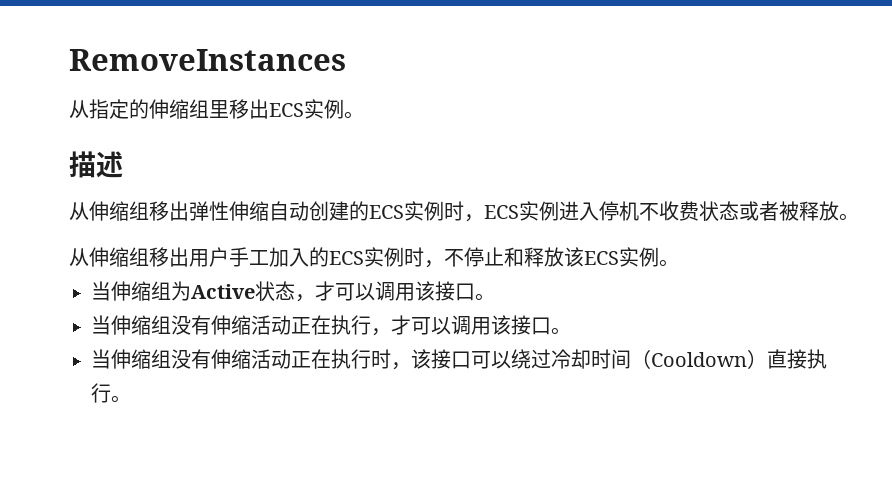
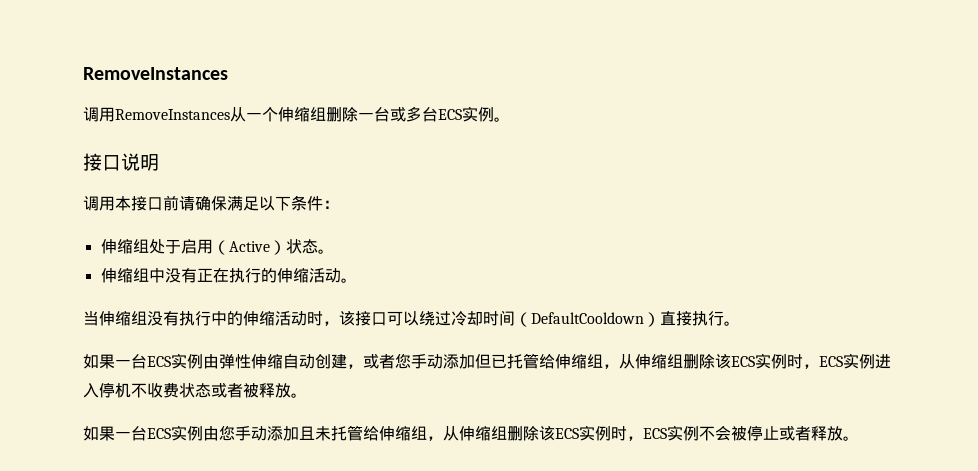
- 从指定的伸缩组里移出ECS实例。
- 描述
- 从伸缩组移出弹性伸缩自动创建的ECS实例时，ECS实例进入停机不收费状态或者被释放。
+ 调用RemoveInstances从一个伸缩组删除一台或多台ECS实例。
+ 接口说明
+ 调用本接口前请确保满足以下条件：
+ 伸缩组处于启用（Active）状态。
+ 伸缩组中没有正在执行的伸缩活动。
+ 当伸缩组没有执行中的伸缩活动时，该接口可以绕过冷却时间（DefaultCooldown）直接执行。
+ 如果一台ECS实例由弹性伸缩自动创建，或者您手动添加但已托管给伸缩组，从伸缩组删除该ECS实例时，ECS实例进入停机不收费状态或者被释放。
- 从伸缩组移出用户手工加入的ECS实例时，不停止和释放该ECS实例。
- 当伸缩组为Active状态，才可以调用该接口。
- 当伸缩组没有伸缩活动正在执行，才可以调用该接口。
- 当伸缩组没有伸缩活动正在执行时，该接口可以绕过冷却时间（Cooldown）直接执行。
+ 如果一台ECS实例由您手动添加且未托管给伸缩组，从伸缩组删除该ECS实例时，ECS实例不会被停止或者释放。

